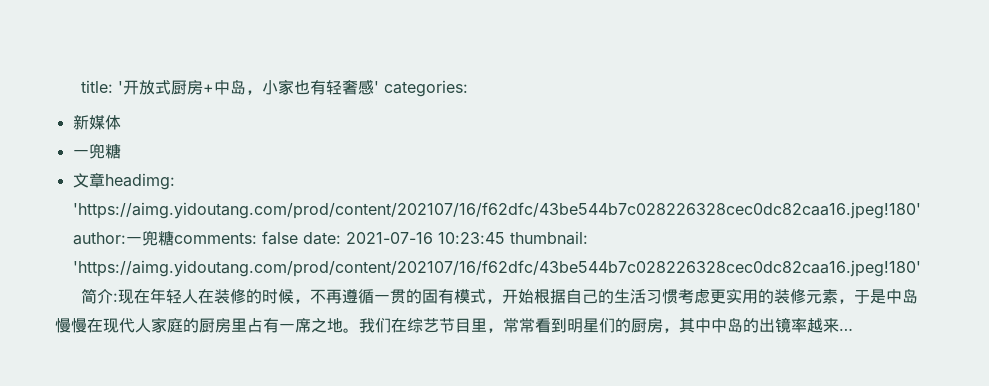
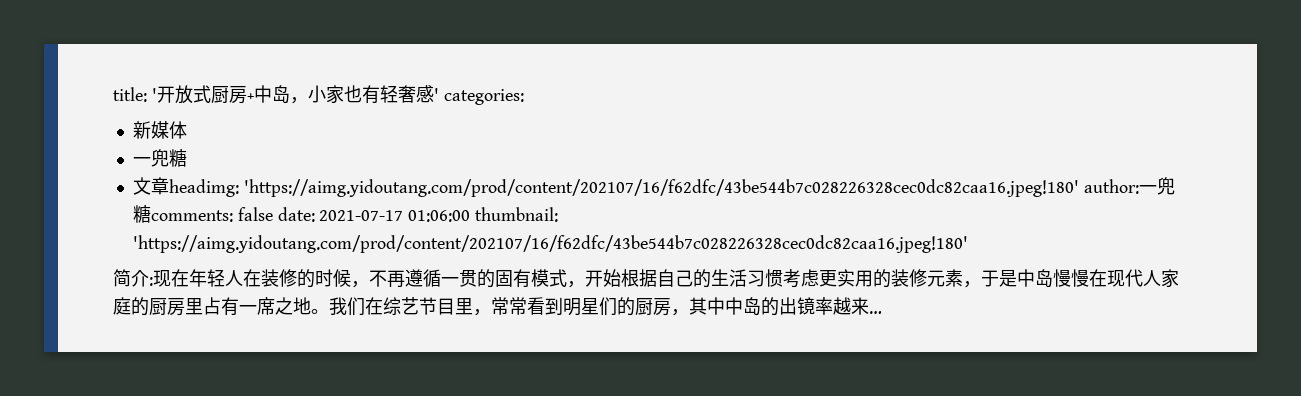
- 文章headimg: 'https://aimg.yidoutang.com/prod/content/202107/16/f62dfc/43be544b7c028226328cec0dc82caa16.jpeg!180' author:一兜糖comments: false date: 2021-07-16 10:23:45 thumbnail: 'https://aimg.yidoutang.com/prod/content/202107/16/f62dfc/43be544b7c028226328cec0dc82caa16.jpeg!180'
+ 文章headimg: 'https://aimg.yidoutang.com/prod/content/202107/16/f62dfc/43be544b7c028226328cec0dc82caa16.jpeg!180' author:一兜糖comments: false date: 2021-07-17 01:06:00 thumbnail: 'https://aimg.yidoutang.com/prod/content/202107/16/f62dfc/43be544b7c028226328cec0dc82caa16.jpeg!180'

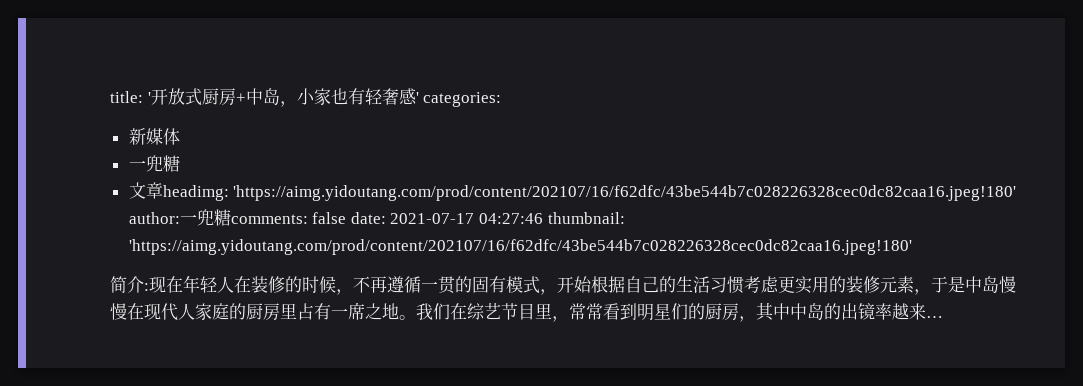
- 文章headimg: 'https://aimg.yidoutang.com/prod/content/202107/16/f62dfc/43be544b7c028226328cec0dc82caa16.jpeg!180' author:一兜糖comments: false date: 2021-07-17 01:06:00 thumbnail: 'https://aimg.yidoutang.com/prod/content/202107/16/f62dfc/43be544b7c028226328cec0dc82caa16.jpeg!180'
+ 文章headimg: 'https://aimg.yidoutang.com/prod/content/202107/16/f62dfc/43be544b7c028226328cec0dc82caa16.jpeg!180' author:一兜糖comments: false date: 2021-07-17 04:27:46 thumbnail: 'https://aimg.yidoutang.com/prod/content/202107/16/f62dfc/43be544b7c028226328cec0dc82caa16.jpeg!180'

